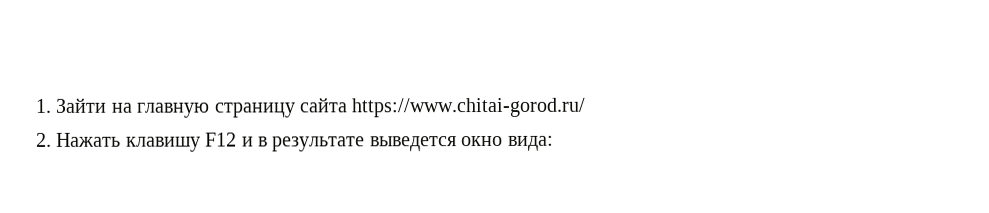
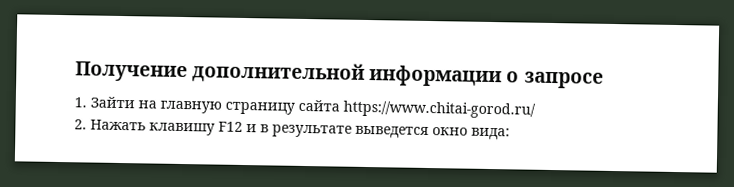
+ Получение дополнительной информации о запросе

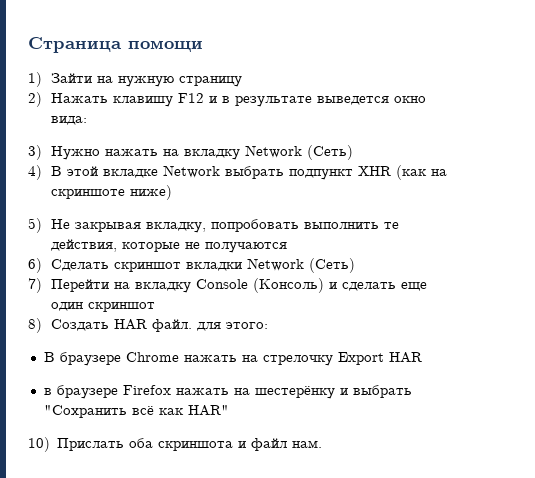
- Получение дополнительной информации о запросе
- 1. Зайти на главную страницу сайта https://www.chitai-gorod.ru/
- 2. Нажать клавишу F12 и в результате выведется окно вида:
+ Страница помощи
+ 1) Зайти на нужную страницу
+ 2) Нажать клавишу F12 и в результате выведется окно вида:
+ 3) Нужно нажать на вкладку Network (Сеть)
+ 4) В этой вкладке Network выбрать подпункт XHR (как на скриншоте ниже)
+ 5) Не закрывая вкладку, попробовать выполнить те действия, которые не получаются
+ 6) Сделать скриншот вкладки Network (Сеть)
+ 7) Перейти на вкладку Console (Консоль) и сделать еще один скриншот
+ 8) Создать HAR файл. для этого:
+ В браузере Chrome нажать на стрелочку Export HAR
+ в браузере Firefox нажать на шестерёнку и выбрать "Сохранить всё как HAR"
+ 10) Прислать оба скриншота и файл нам.

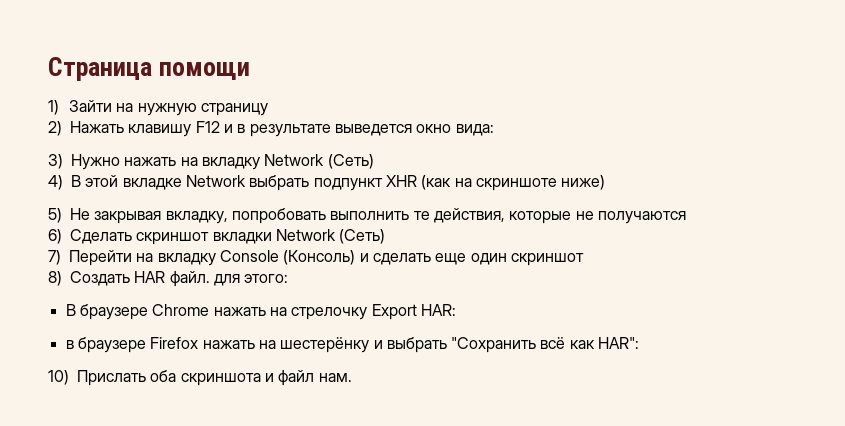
- В браузере Chrome нажать на стрелочку Export HAR
+ В браузере Chrome нажать на стрелочку Export HAR:
- в браузере Firefox нажать на шестерёнку и выбрать "Сохранить всё как HAR"
+ в браузере Firefox нажать на шестерёнку и выбрать "Сохранить всё как HAR":

